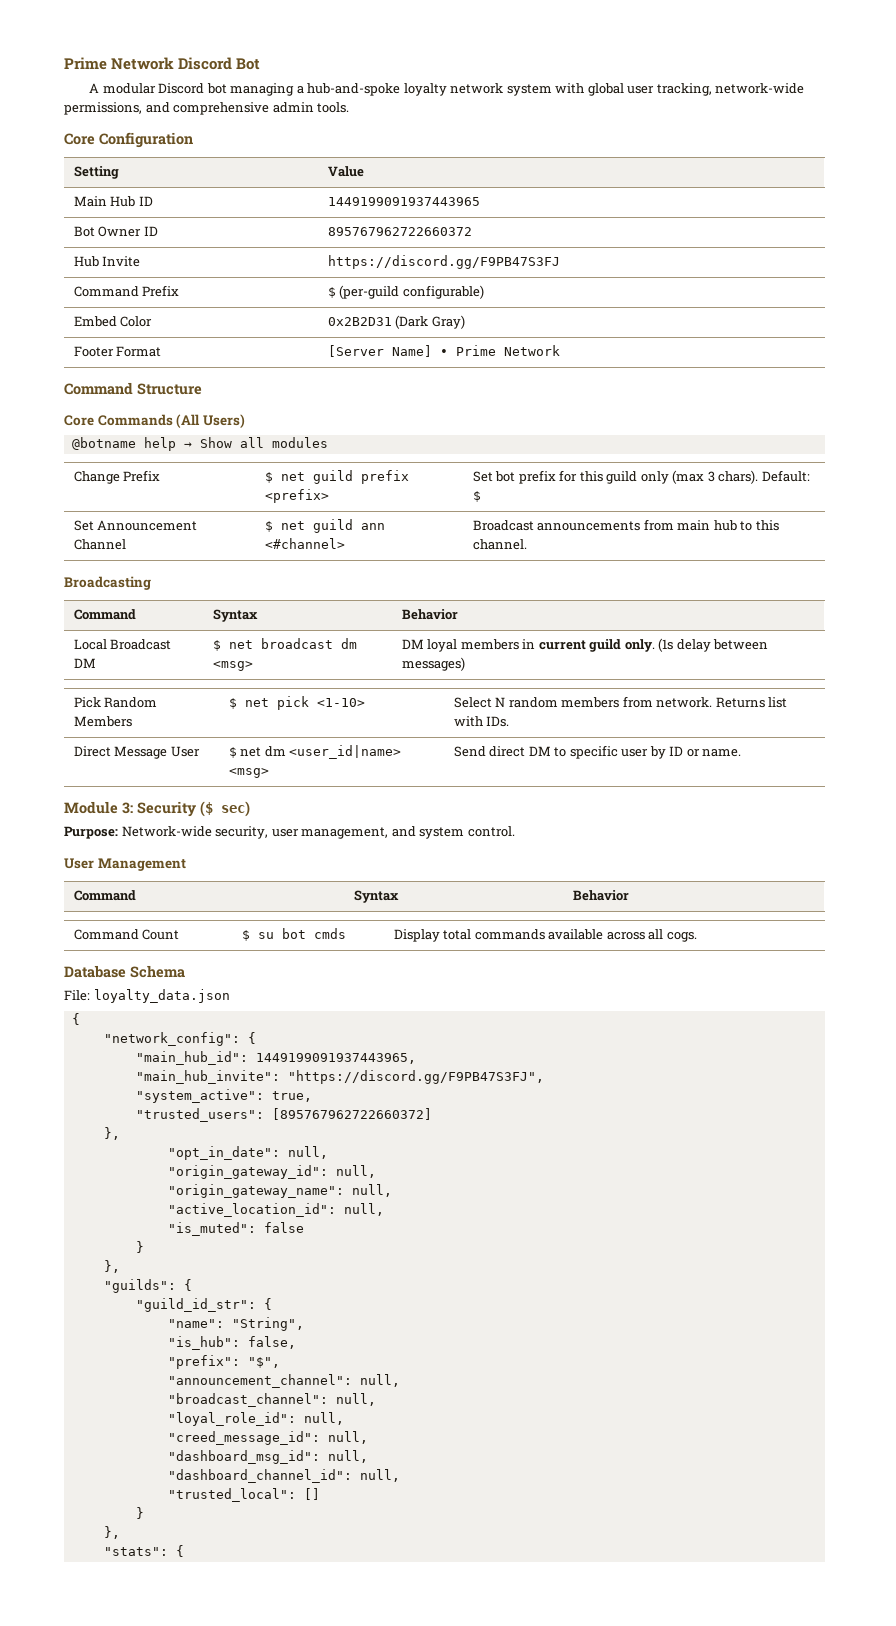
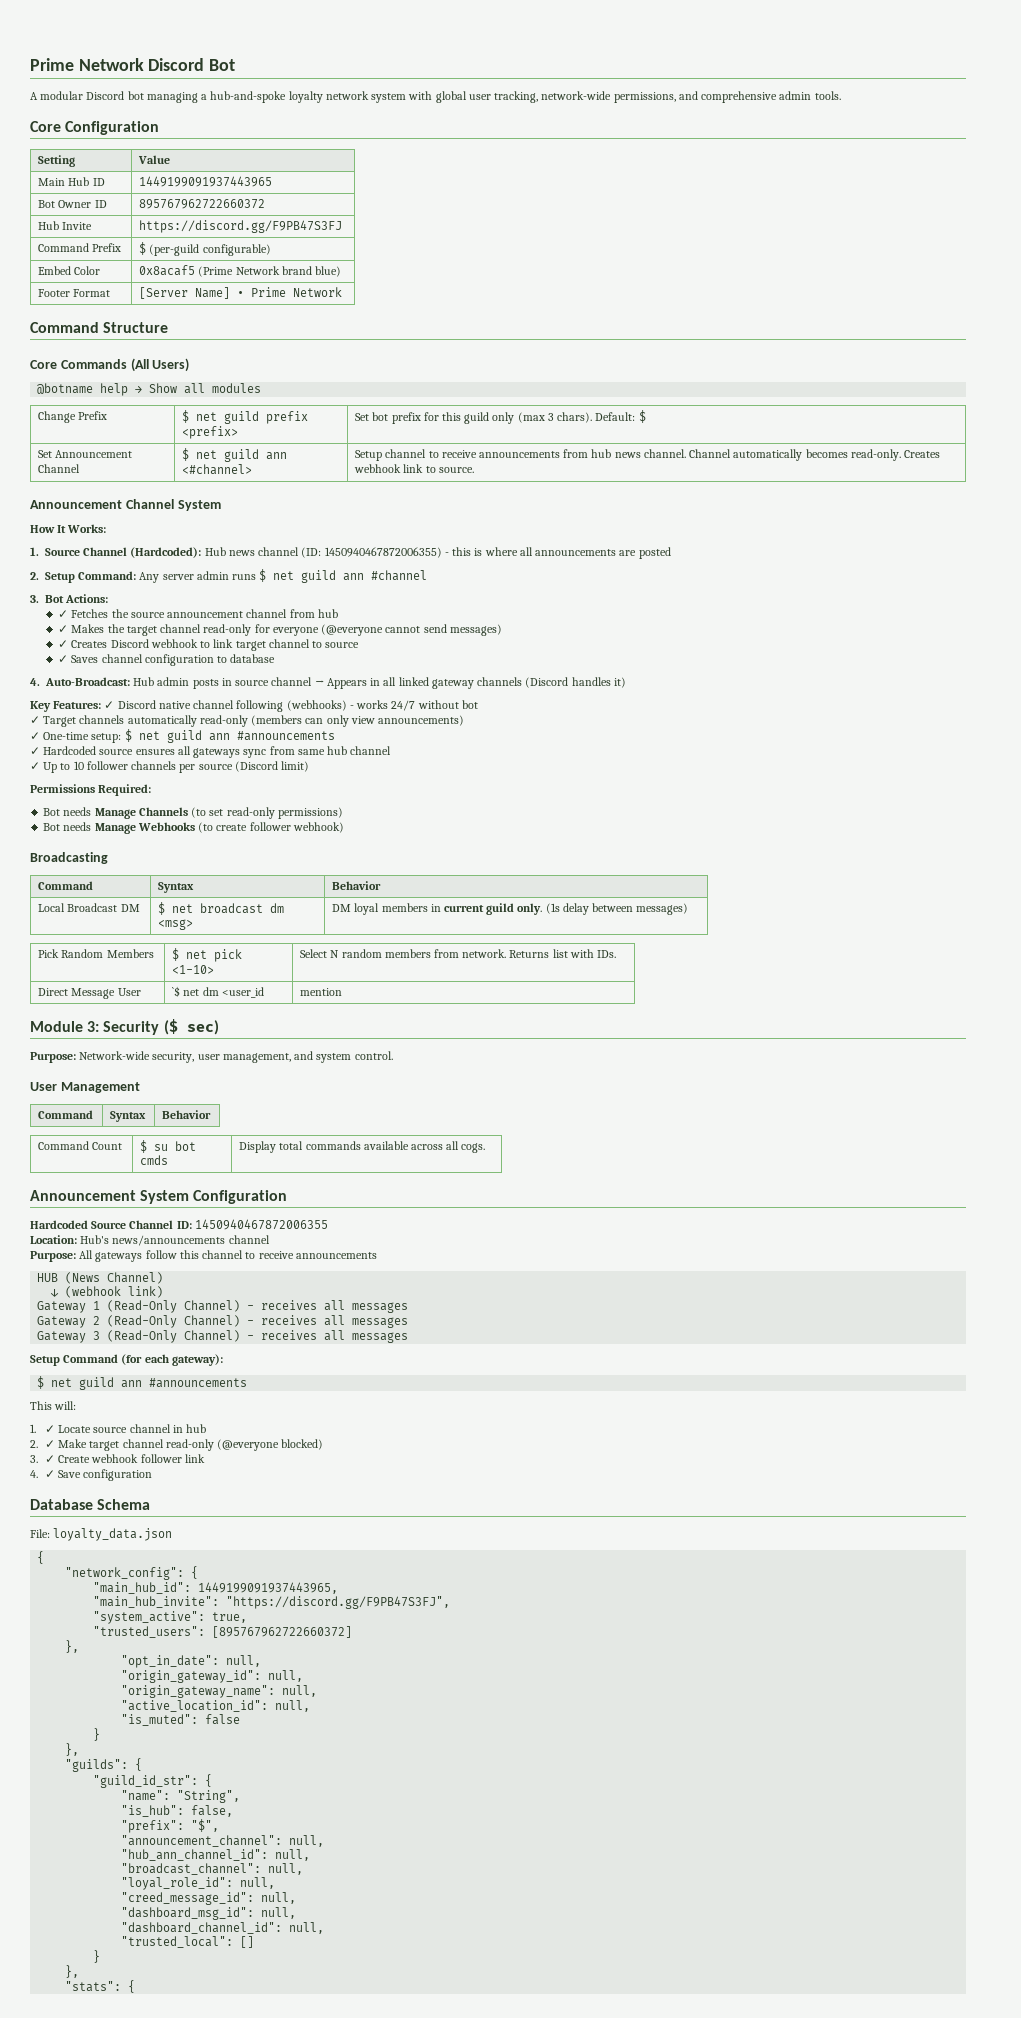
- Embed Color | 0x2B2D31 (Dark Gray)
+ Embed Color | 0x8acaf5 (Prime Network brand blue)
- Set Announcement Channel | $ net guild ann <#channel> | Broadcast announcements from main hub to this channel.
+ Set Announcement Channel | $ net guild ann <#channel> | Setup channel to receive announcements from hub news channel. Channel automatically becomes read-only. Creates webhook link to source.
+ Announcement Channel System
+ How It Works:
+ 1. Source Channel (Hardcoded): Hub news channel (ID: 1450940467872006355) - this is where all announcements are posted
+ 2. Setup Command: Any server admin runs $ net guild ann #channel
+ 3. Bot Actions:
+ ✓ Fetches the source announcement channel from hub
+ ✓ Makes the target channel read-only for everyone (@everyone cannot send messages)
+ ✓ Creates Discord webhook to link target channel to source
+ ✓ Saves channel configuration to database
+ 4. Auto-Broadcast: Hub admin posts in source channel → Appears in all linked gateway channels (Discord handles it)
+ Key Features: ✓ Discord native channel following (webhooks) - works 24/7 without bot
+ ✓ Target channels automatically read-only (members can only view announcements)
+ ✓ One-time setup: $ net guild ann #announcements
+ ✓ Hardcoded source ensures all gateways sync from same hub channel
+ ✓ Up to 10 follower channels per source (Discord limit)
+ Permissions Required:
+ Bot needs Manage Channels (to set read-only permissions)
+ Bot needs Manage Webhooks (to create follower webhook)
- Direct Message User | $ net dm <user_id|name> <msg> | Send direct DM to specific user by ID or name.
+ Direct Message User | `$ net dm <user_id | mention
+ Announcement System Configuration
+ Hardcoded Source Channel ID: 1450940467872006355
+ Location: Hub's news/announcements channel
+ Purpose: All gateways follow this channel to receive announcements
+ HUB (News Channel)
+ ↓ (webhook link)
+ Gateway 1 (Read-Only Channel) - receives all messages
+ Gateway 2 (Read-Only Channel) - receives all messages
+ Gateway 3 (Read-Only Channel) - receives all messages
+ Setup Command (for each gateway):
+ $ net guild ann #announcements
+ This will:
+ 1. ✓ Locate source channel in hub
+ 2. ✓ Make target channel read-only (@everyone blocked)
+ 3. ✓ Create webhook follower link
+ 4. ✓ Save configuration
+ "hub_ann_channel_id": null,

